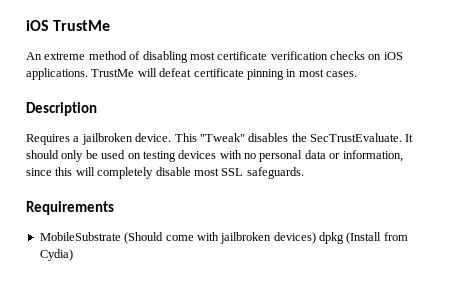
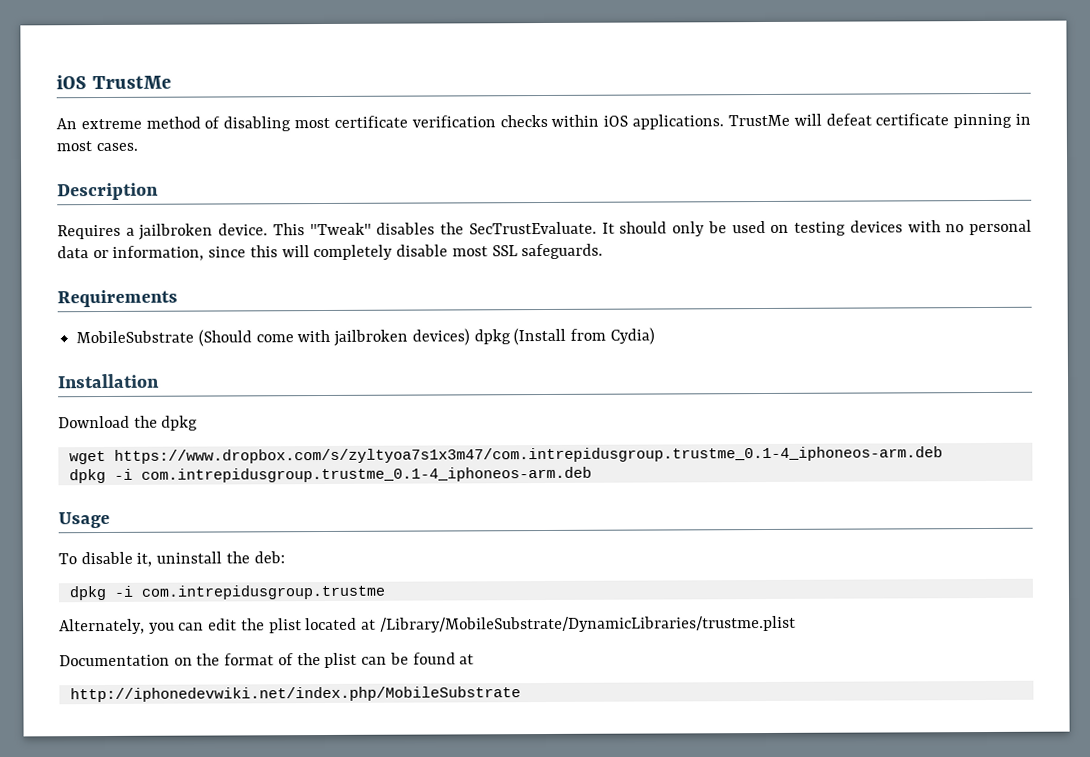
- An extreme method of disabling most certificate verification checks on iOS applications.
+ An extreme method of disabling most certificate verification checks within iOS applications.
+ Installation
+ Download the dpkg
+ wget https://www.dropbox.com/s/zyltyoa7s1x3m47/com.intrepidusgroup.trustme_0.1-4_iphoneos-arm.deb
+ dpkg -i com.intrepidusgroup.trustme_0.1-4_iphoneos-arm.deb
+ Usage
+ To disable it, uninstall the deb:
+ dpkg -i com.intrepidusgroup.trustme
+ Alternately, you can edit the plist located at /Library/MobileSubstrate/DynamicLibraries/trustme.plist
+ Documentation on the format of the plist can be found at
+ http://iphonedevwiki.net/index.php/MobileSubstrate

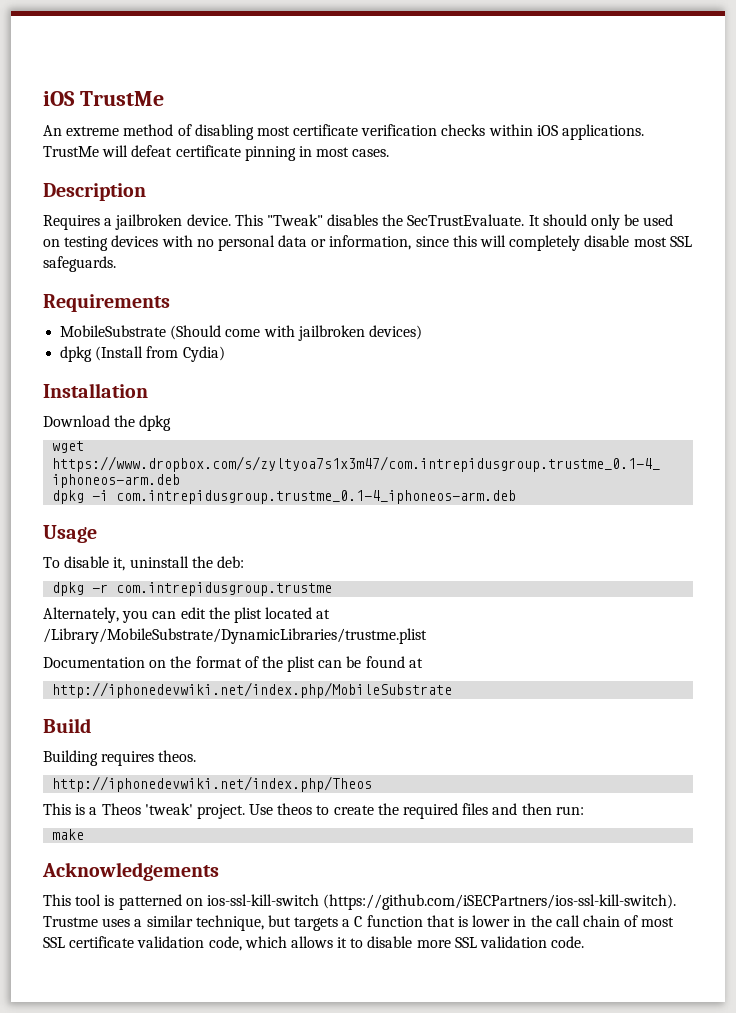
- MobileSubstrate (Should come with jailbroken devices) dpkg (Install from Cydia)
+ MobileSubstrate (Should come with jailbroken devices)
+ dpkg (Install from Cydia)
- dpkg -i com.intrepidusgroup.trustme
+ dpkg -r com.intrepidusgroup.trustme
+ Build
+ Building requires theos.
+ http://iphonedevwiki.net/index.php/Theos
+ This is a Theos 'tweak' project. Use theos to create the required files and then run:
+ make
+ Acknowledgements
+ This tool is patterned on ios-ssl-kill-switch (https://github.com/iSECPartners/ios-ssl-kill-switch). Trustme uses a similar technique, but targets a C function that is lower in the call chain of most SSL certificate validation code, which allows it to disable more SSL validation code.

